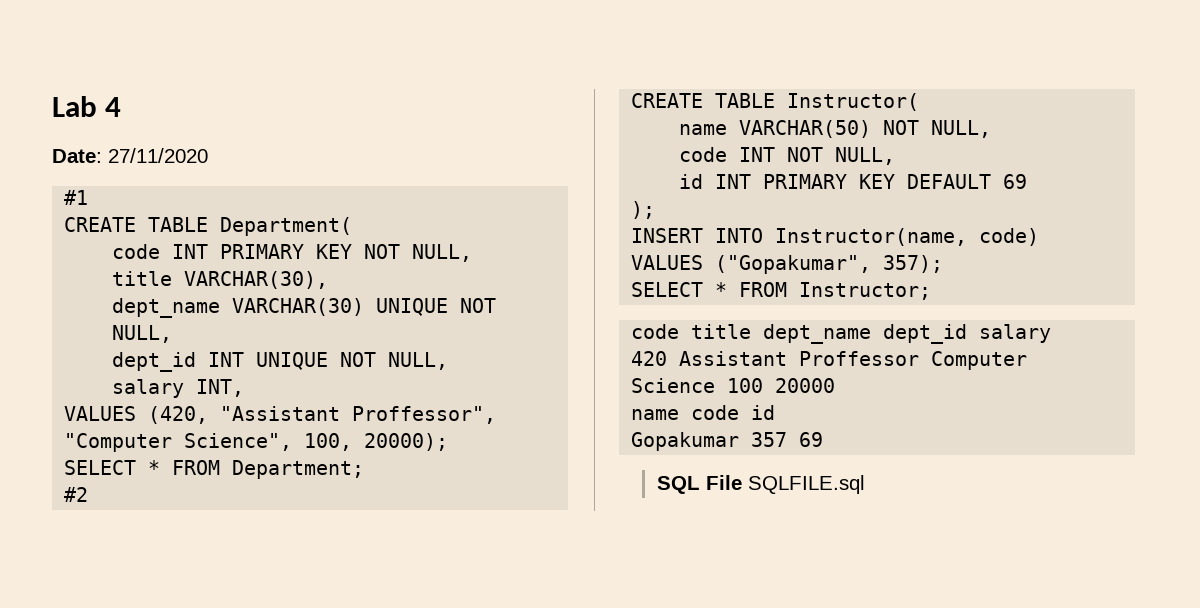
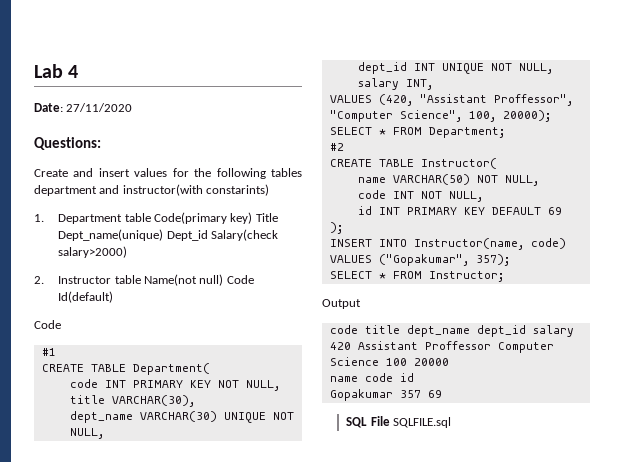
+ Questions:
+ Create and insert values for the following tables department and instructor(with constarints)
+ 1. Department table Code(primary key) Title Dept_name(unique) Dept_id Salary(check salary>2000)
+ 2. Instructor table Name(not null) Code Id(default)
+ Code
+ Output

